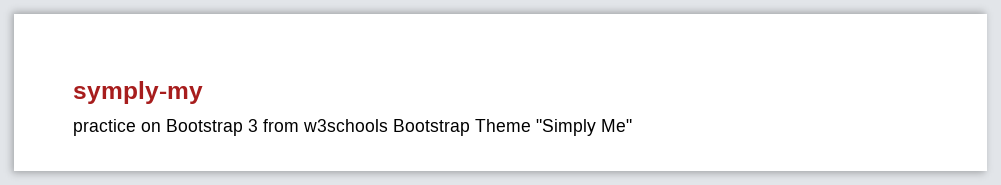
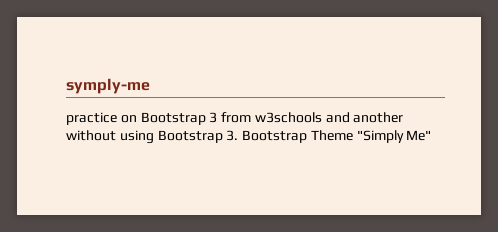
- symply-my
+ symply-me
- practice on Bootstrap 3 from w3schools Bootstrap Theme "Simply Me"
+ practice on Bootstrap 3 from w3schools and another without using Bootstrap 3. Bootstrap Theme "Simply Me"

